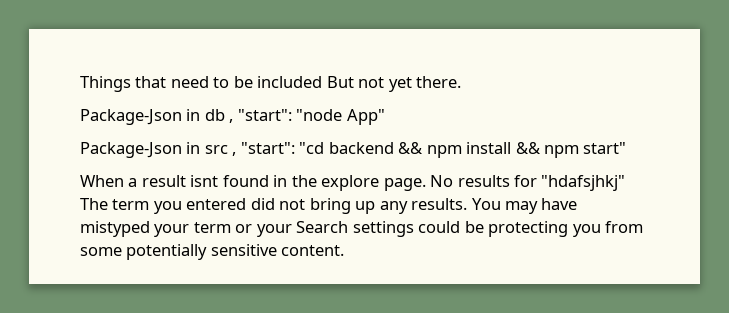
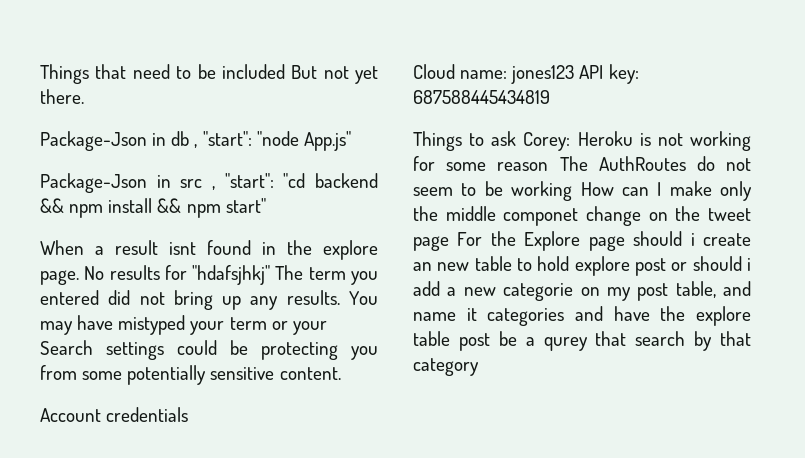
- Package-Json in db , "start": "node App"
+ Package-Json in db , "start": "node App.js"
+ Account credentials
+ Cloud name: jones123 API key: 687588445434819
+ Things to ask Corey: Heroku is not working for some reason The AuthRoutes do not seem to be working How can I make only the middle componet change on the tweet page For the Explore page should i create an new table to hold explore post or should i add a new categorie on my post table, and name it categories and have the explore table post be a qurey that search by that category

